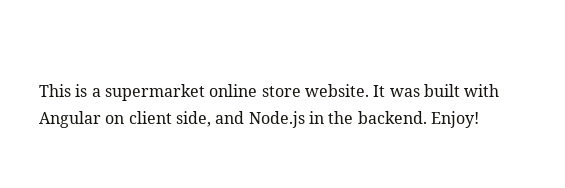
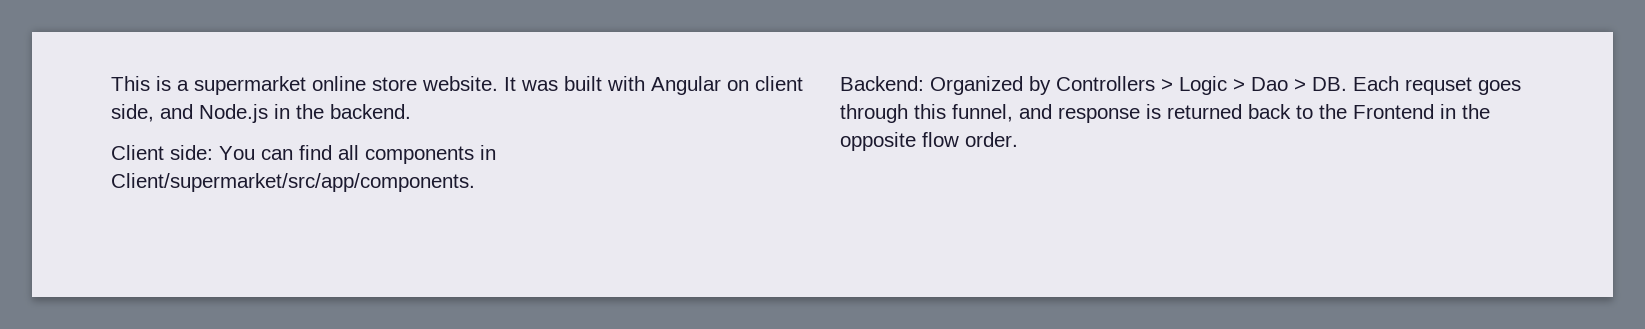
- It was built with Angular on client side, and Node.js in the backend. Enjoy!
+ It was built with Angular on client side, and Node.js in the backend.
+ Client side: You can find all components in Client/supermarket/src/app/components.
+ Backend: Organized by Controllers > Logic > Dao > DB. Each requset goes through this funnel, and response is returned back to the Frontend in the opposite flow order.

